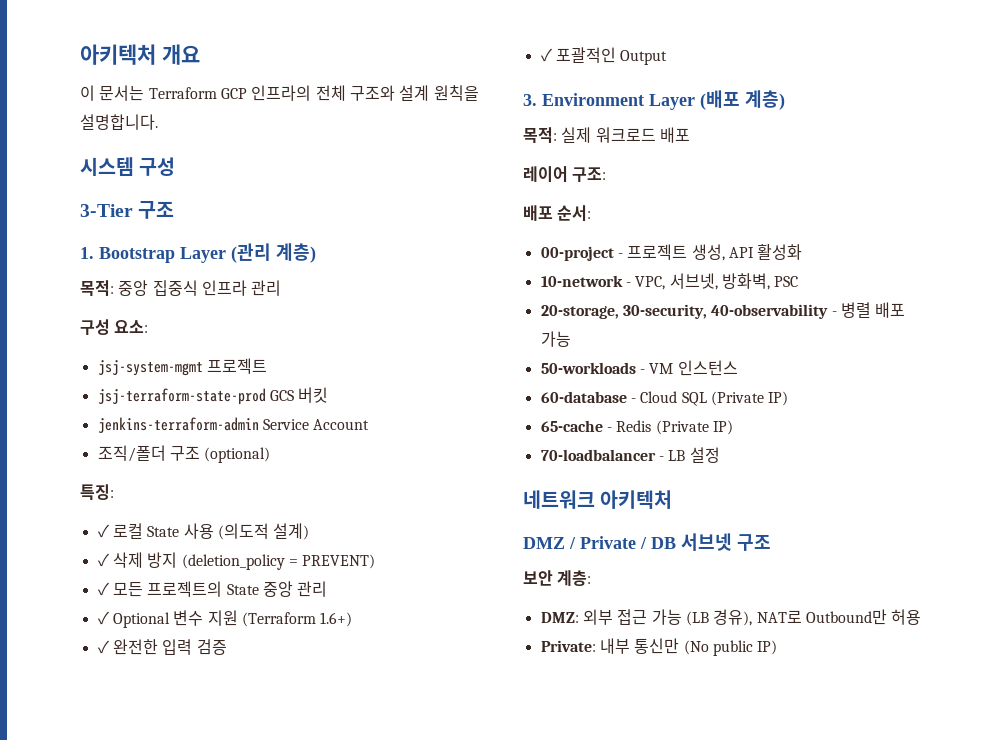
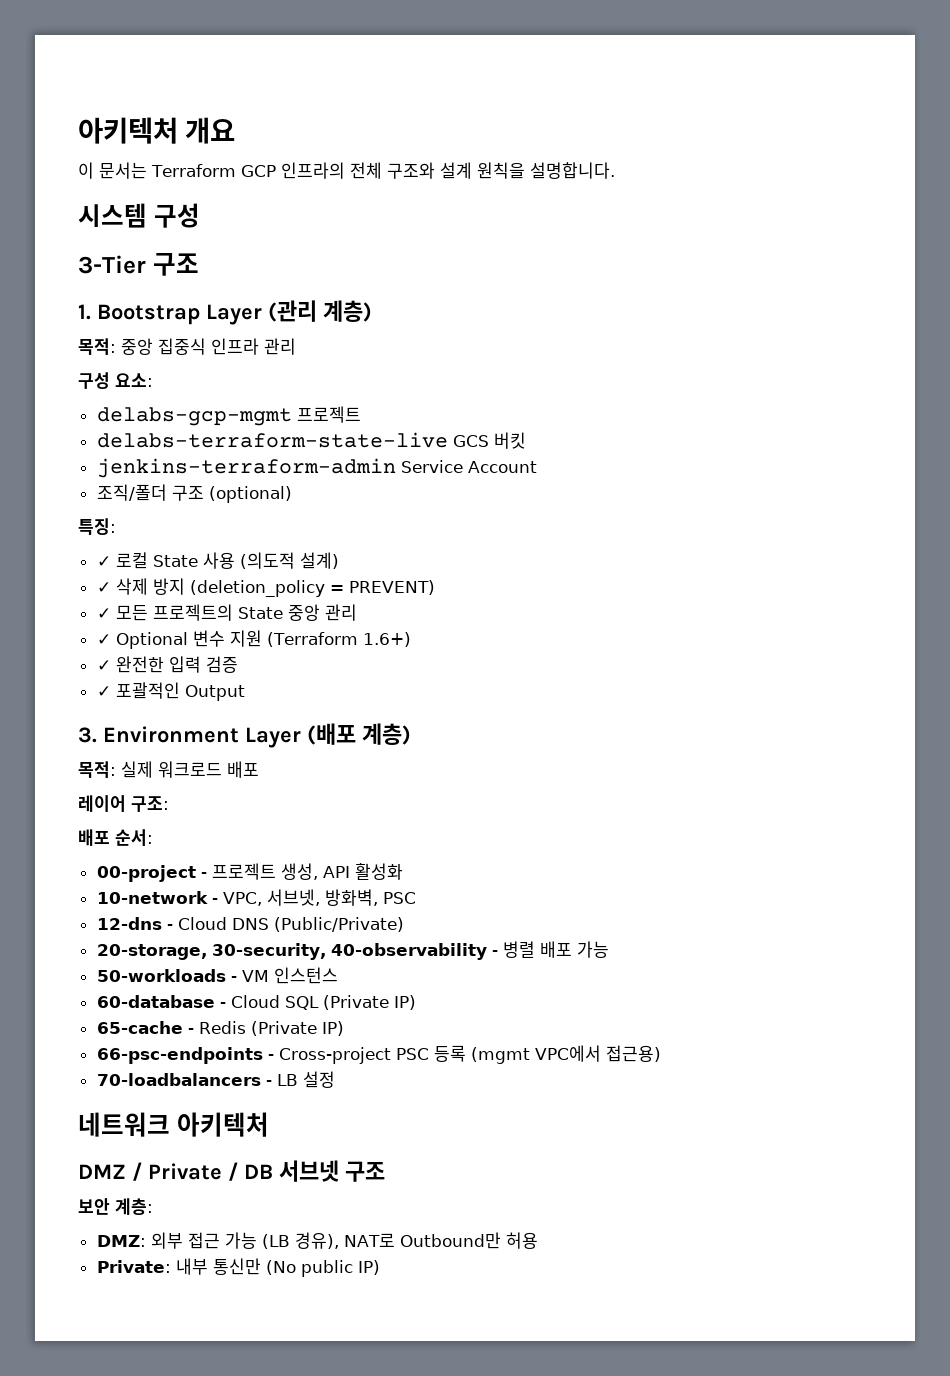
- jsj-system-mgmt 프로젝트
+ delabs-gcp-mgmt 프로젝트
- jsj-terraform-state-prod GCS 버킷
+ delabs-terraform-state-live GCS 버킷
+ 12-dns - Cloud DNS (Public/Private)
- 70-loadbalancer - LB 설정
+ 66-psc-endpoints - Cross-project PSC 등록 (mgmt VPC에서 접근용)
+ 70-loadbalancers - LB 설정

